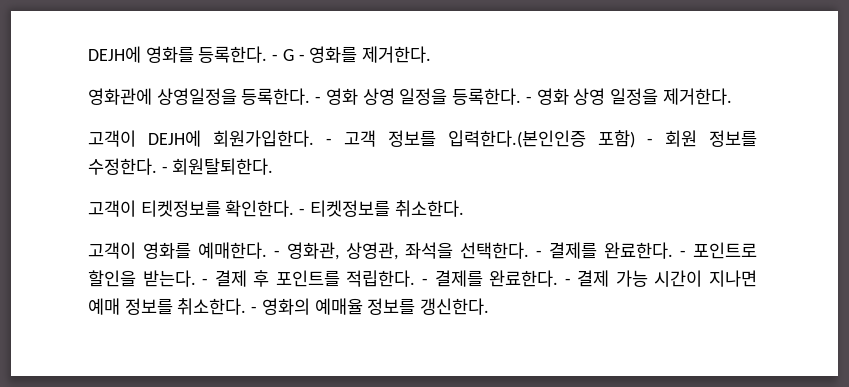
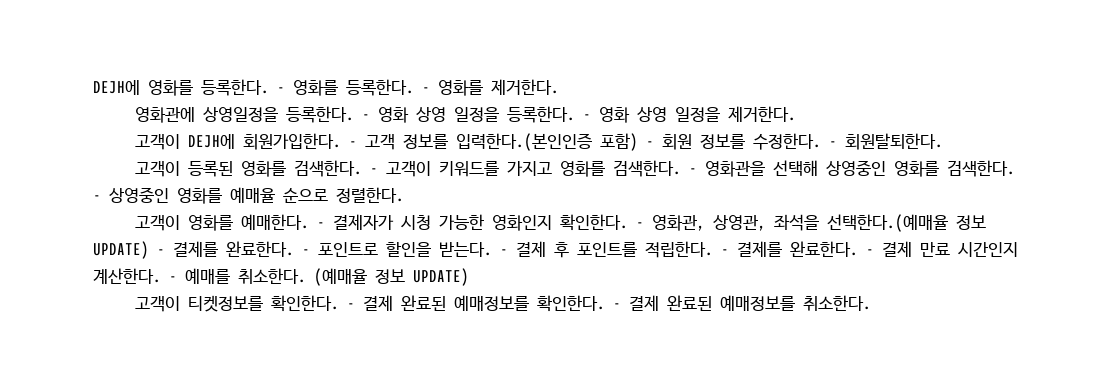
- - G - 영화를 제거한다.
+ - 영화를 등록한다. - 영화를 제거한다.
- 고객이 티켓정보를 확인한다. - 티켓정보를 취소한다.
- 고객이 영화를 예매한다. - 영화관, 상영관, 좌석을 선택한다. - 결제를 완료한다.
+ 고객이 등록된 영화를 검색한다. - 고객이 키워드를 가지고 영화를 검색한다. - 영화관을 선택해 상영중인 영화를 검색한다. - 상영중인 영화를 예매율 순으로 정렬한다.
+ 고객이 영화를 예매한다. - 결제자가 시청 가능한 영화인지 확인한다. - 영화관, 상영관, 좌석을 선택한다.(예매율 정보 UPDATE) - 결제를 완료한다.
- - 결제 가능 시간이 지나면 예매 정보를 취소한다. - 영화의 예매율 정보를 갱신한다.
+ - 결제 만료 시간인지 계산한다. - 예매를 취소한다. (예매율 정보 UPDATE)
+ 고객이 티켓정보를 확인한다. - 결제 완료된 예매정보를 확인한다. - 결제 완료된 예매정보를 취소한다.

